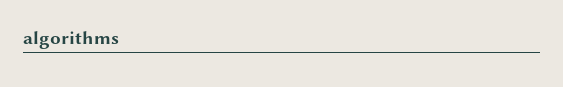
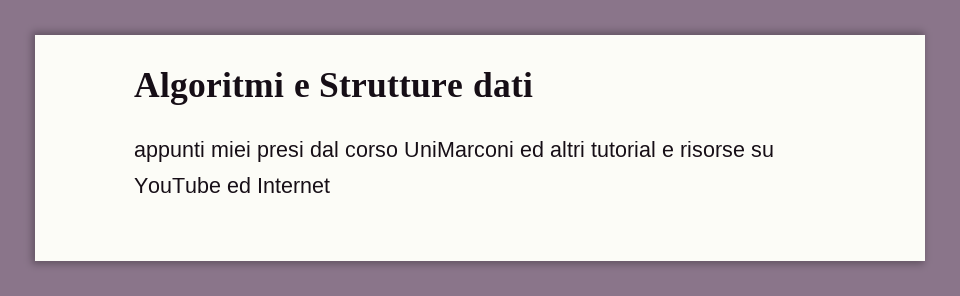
- algorithms
+ Algoritmi e Strutture dati
+ appunti miei presi dal corso UniMarconi ed altri tutorial e risorse su YouTube ed Internet

